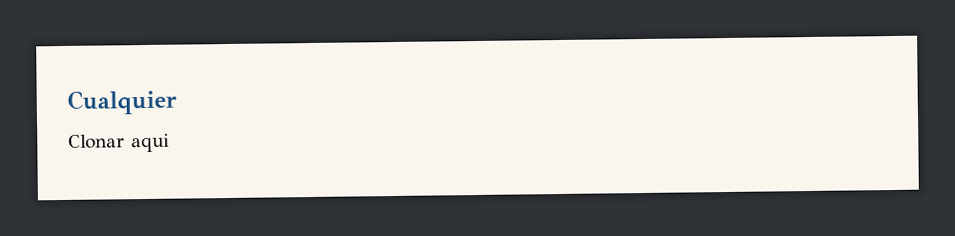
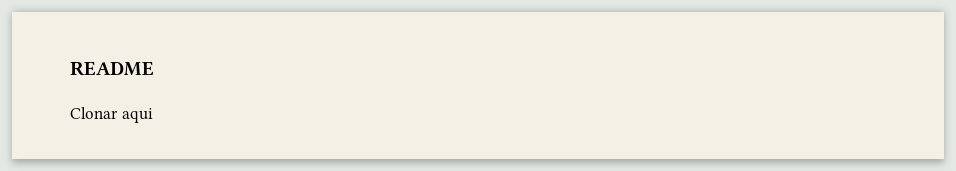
- Cualquier
+ README

